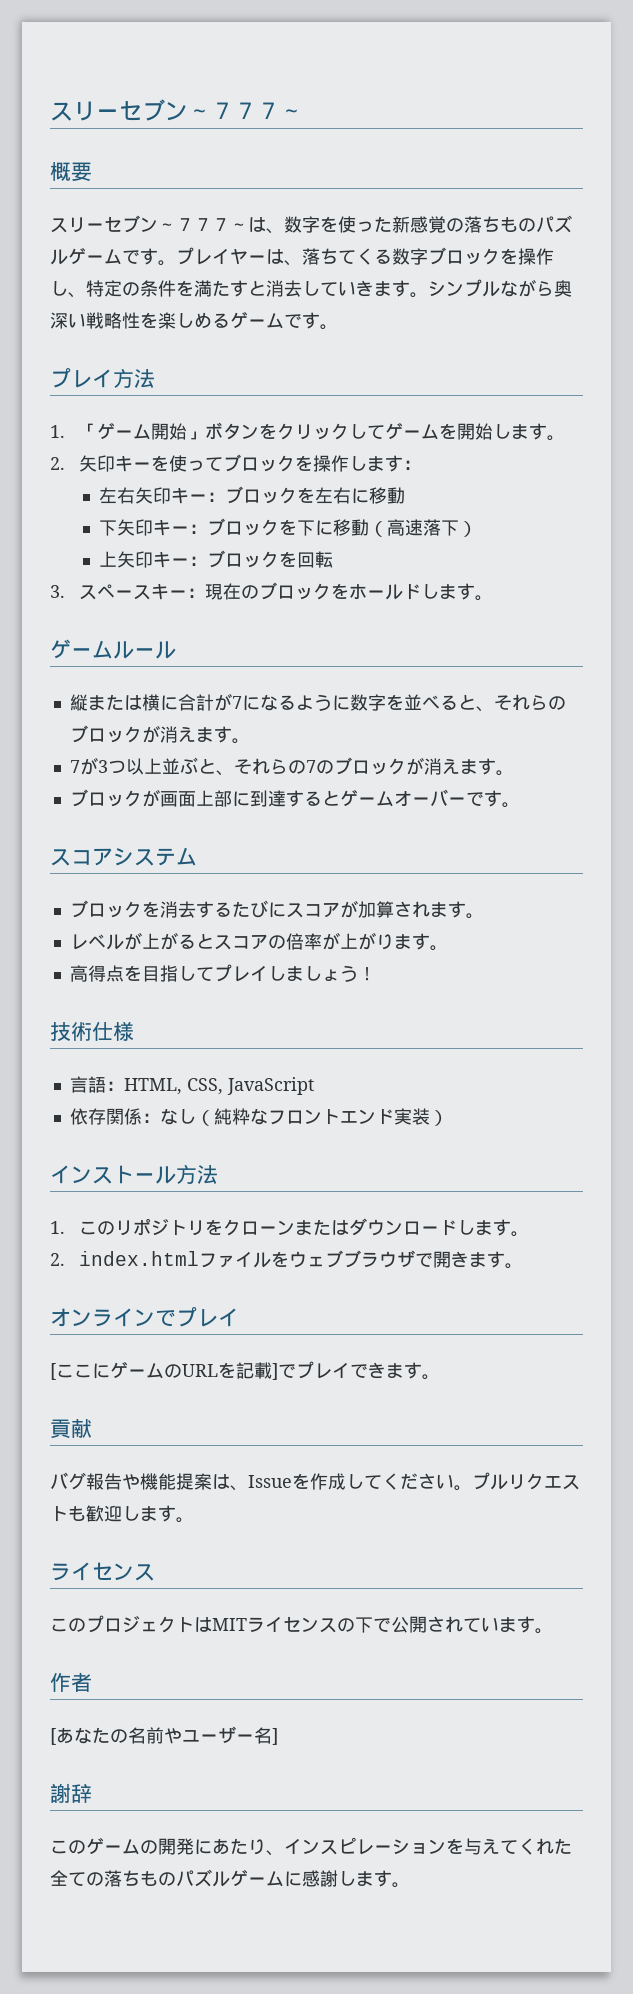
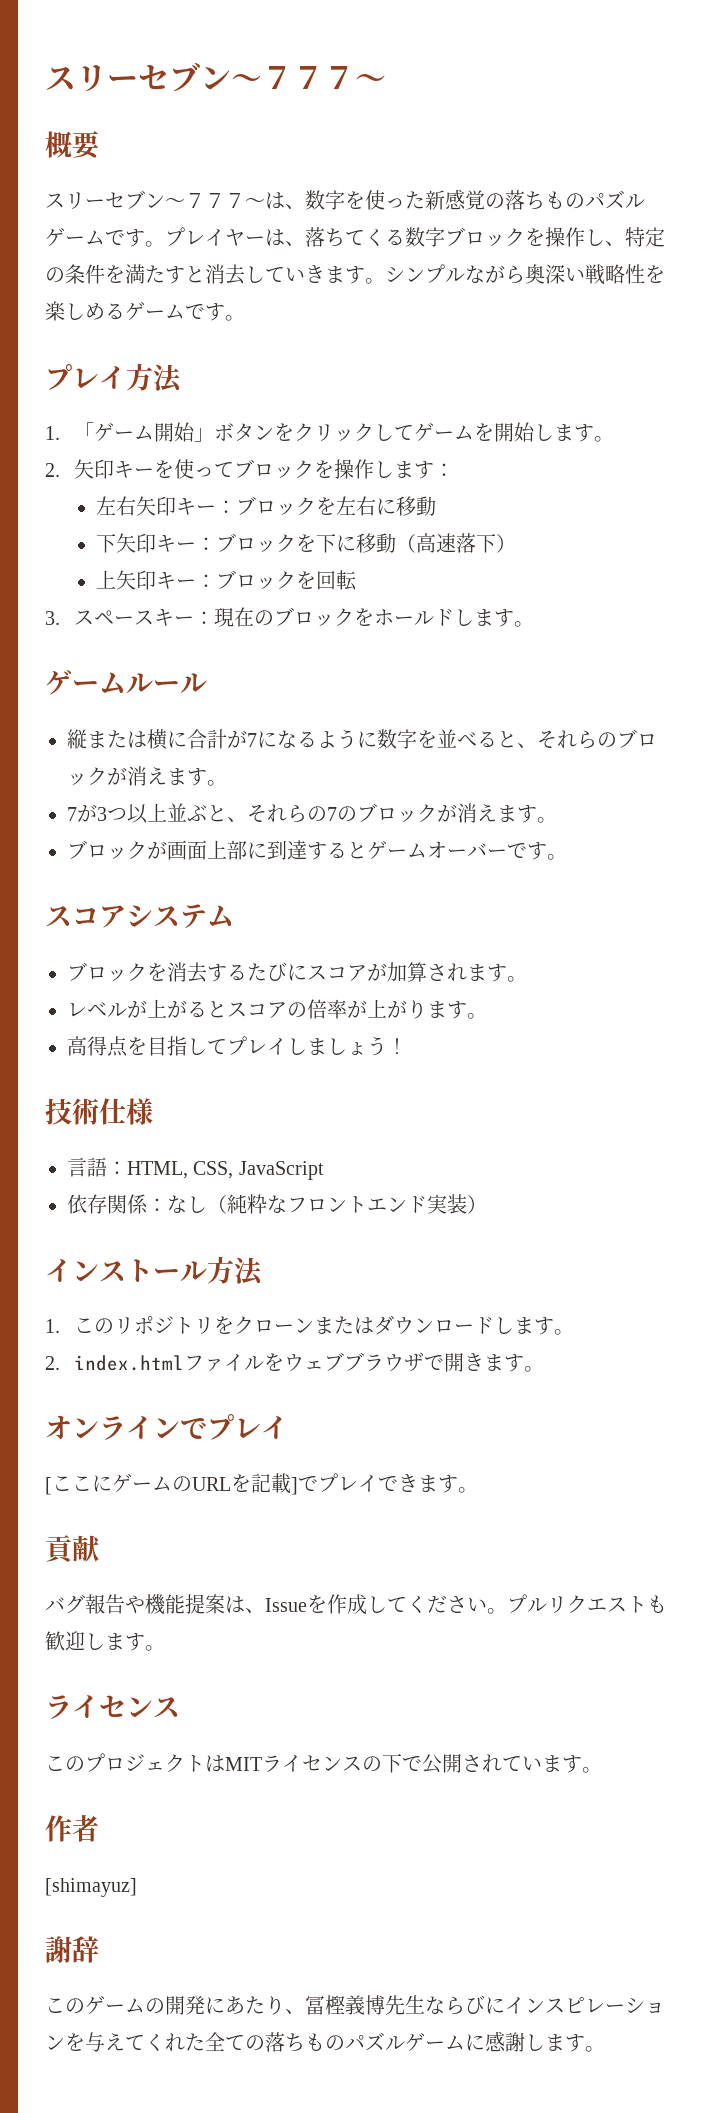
- [あなたの名前やユーザー名]
+ [shimayuz]
- このゲームの開発にあたり、インスピレーションを与えてくれた全ての落ちものパズルゲームに感謝します。
+ このゲームの開発にあたり、冨樫義博先生ならびにインスピレーションを与えてくれた全ての落ちものパズルゲームに感謝します。

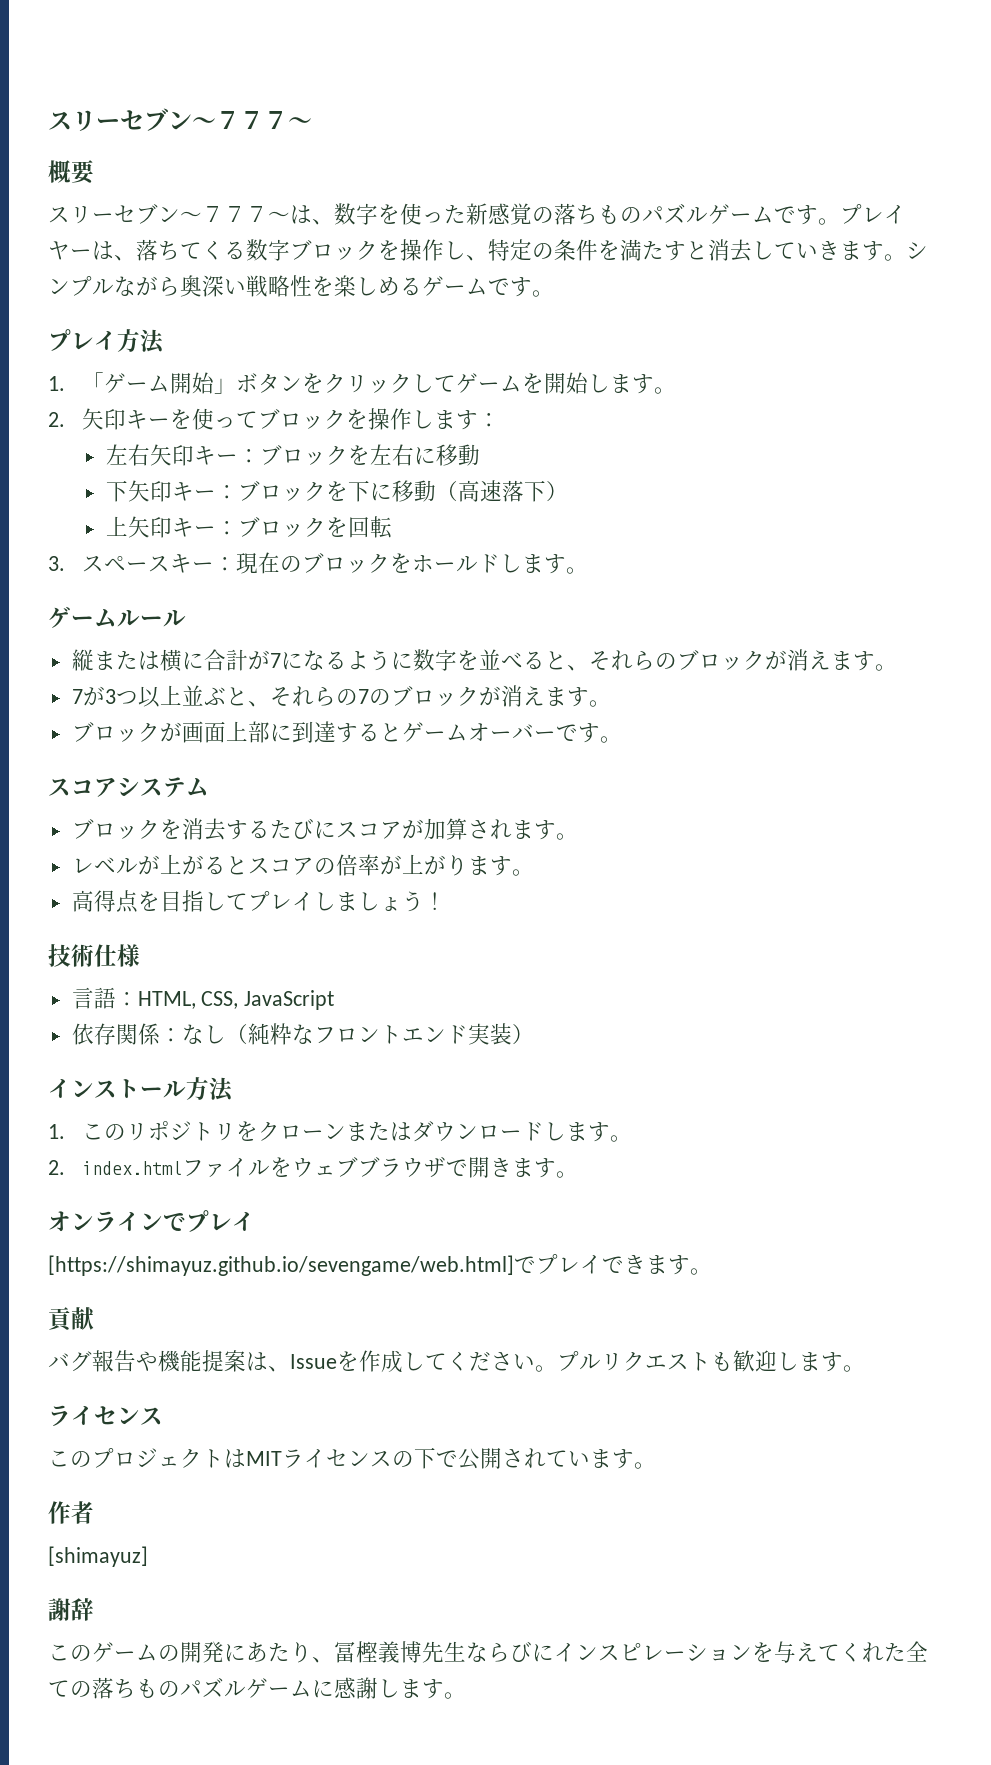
- [ここにゲームのURLを記載]でプレイできます。
+ [https://shimayuz.github.io/sevengame/web.html]でプレイできます。

